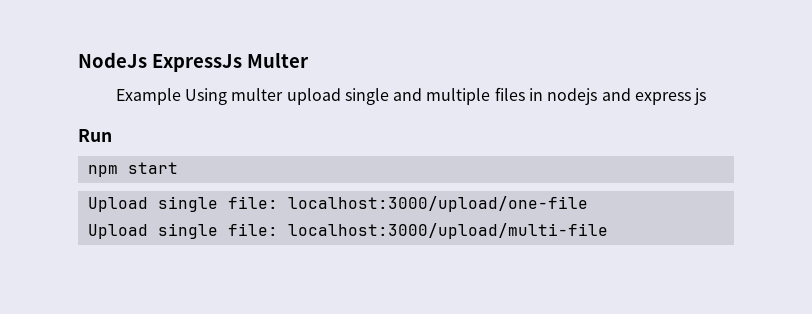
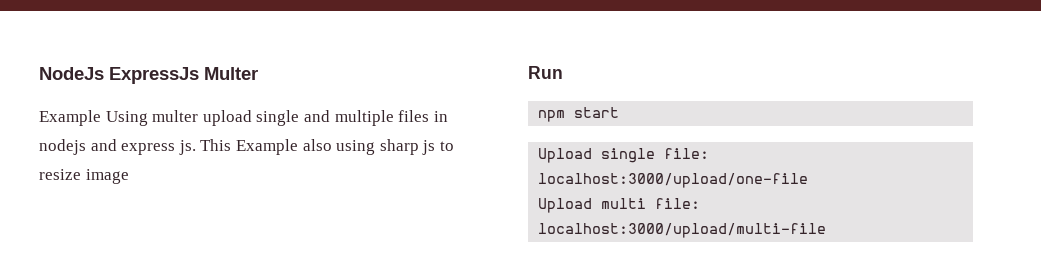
- Example Using multer upload single and multiple files in nodejs and express js
+ Example Using multer upload single and multiple files in nodejs and express js. This Example also using sharp js to resize image
- Upload single file: localhost:3000/upload/multi-file
+ Upload multi file: localhost:3000/upload/multi-file

